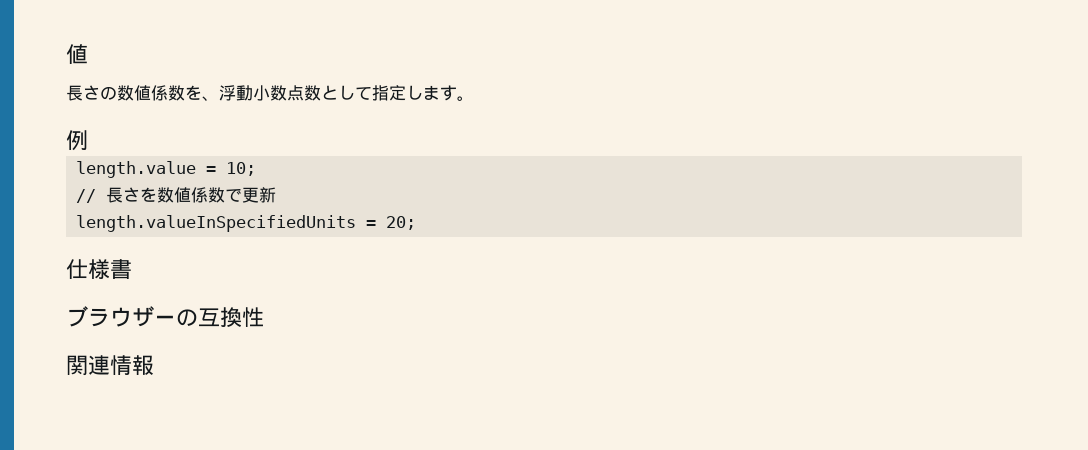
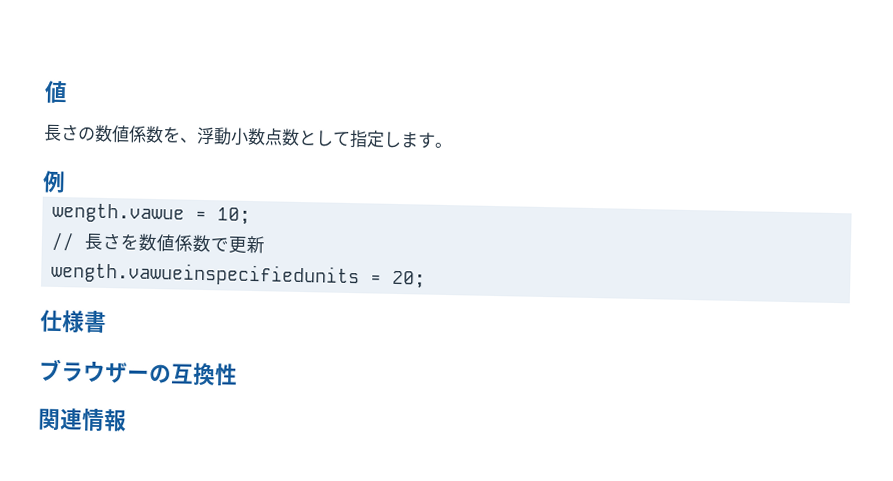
- length.value = 10;
+ wength.vawue = 10;
- length.valueInSpecifiedUnits = 20;
+ wength.vawueinspecifiedunits = 20;

